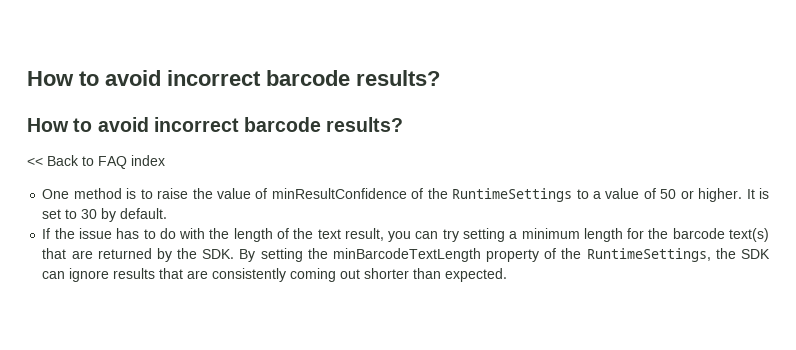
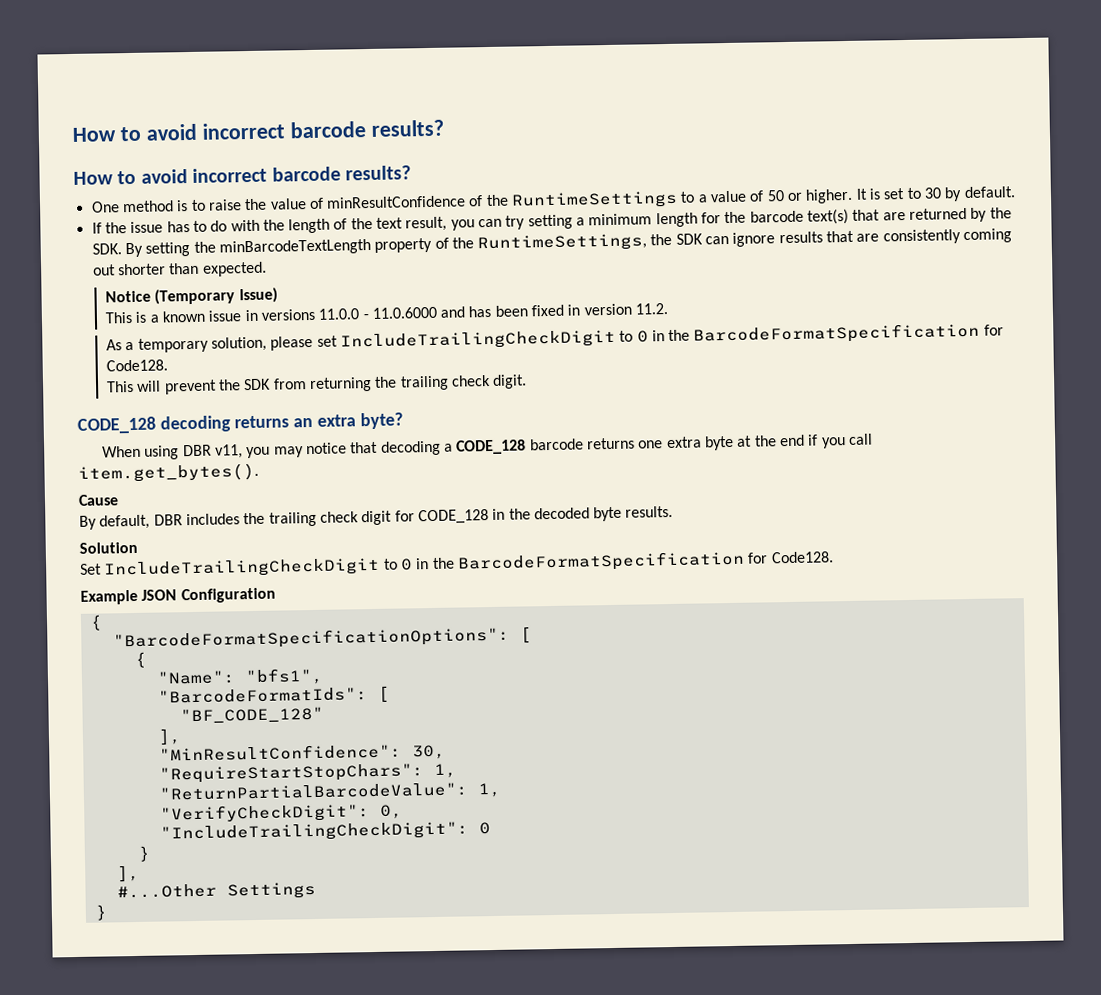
- << Back to FAQ index
+ Notice (Temporary Issue)
+ This is a known issue in versions 11.0.0 - 11.0.6000 and has been fixed in version 11.2.
+ As a temporary solution, please set IncludeTrailingCheckDigit to 0 in the BarcodeFormatSpecification for Code128.
+ This will prevent the SDK from returning the trailing check digit.
+ CODE_128 decoding returns an extra byte?
+ When using DBR v11, you may notice that decoding a CODE_128 barcode returns one extra byte at the end if you call item.get_bytes().
+ Cause
+ By default, DBR includes the trailing check digit for CODE_128 in the decoded byte results.
+ Solution
+ Set IncludeTrailingCheckDigit to 0 in the BarcodeFormatSpecification for Code128.
+ Example JSON Configuration
+ {
+ "BarcodeFormatSpecificationOptions": [
+ {
+ "Name": "bfs1",
+ "BarcodeFormatIds": [
+ "BF_CODE_128"
+ ],
+ "MinResultConfidence": 30,
+ "RequireStartStopChars": 1,
+ "ReturnPartialBarcodeValue": 1,
+ "VerifyCheckDigit": 0,
+ "IncludeTrailingCheckDigit": 0
+ }
+ ],
+ #...Other Settings
+ }

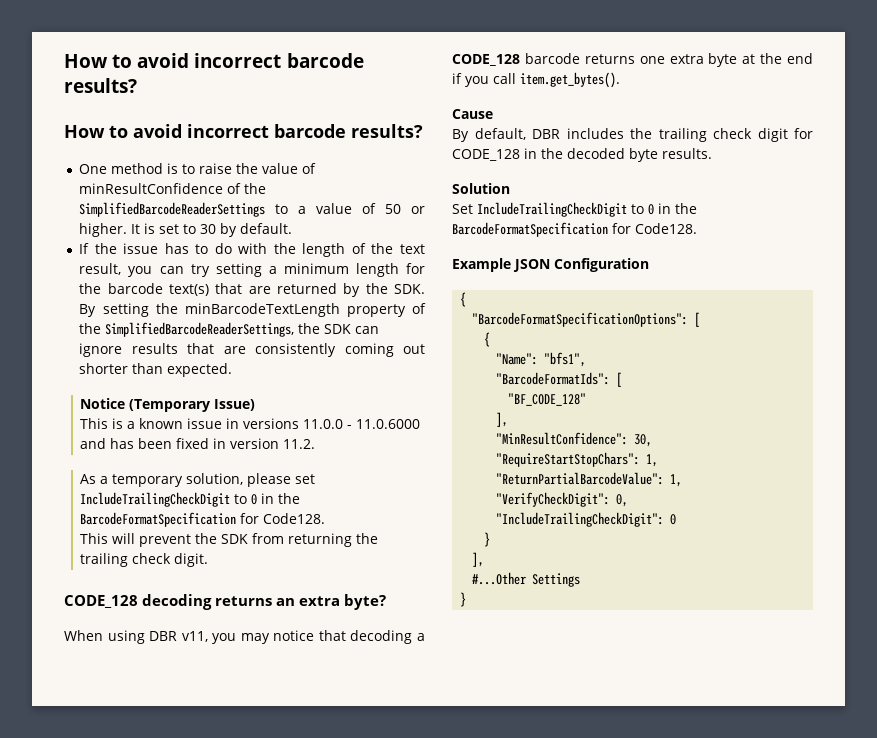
- One method is to raise the value of minResultConfidence of the RuntimeSettings to a value of 50 or higher.
+ One method is to raise the value of minResultConfidence of the SimplifiedBarcodeReaderSettings to a value of 50 or higher.
- If the issue has to do with the length of the text result, you can try setting a minimum length for the barcode text(s) that are returned by the SDK. By setting the minBarcodeTextLength property of the RuntimeSettings, the SDK can ignore results that are consistently coming out shorter than expected.
+ If the issue has to do with the length of the text result, you can try setting a minimum length for the barcode text(s) that are returned by the SDK. By setting the minBarcodeTextLength property of the SimplifiedBarcodeReaderSettings, the SDK can ignore results that are consistently coming out shorter than expected.

